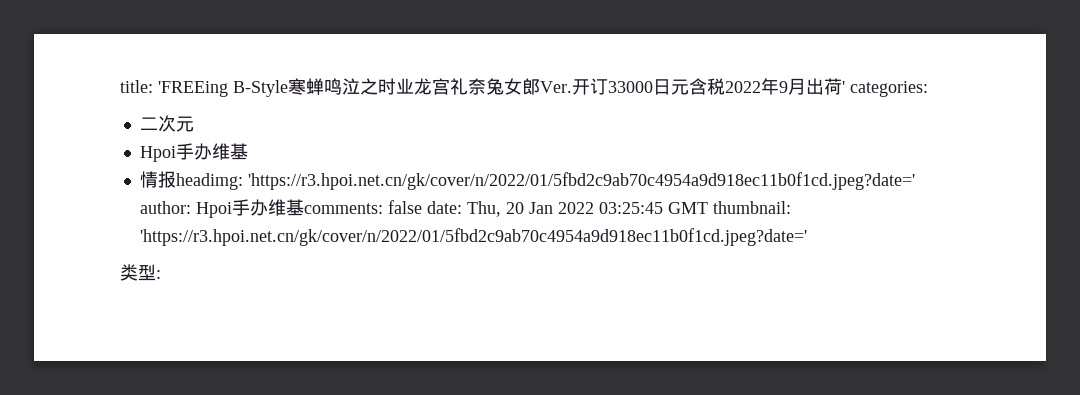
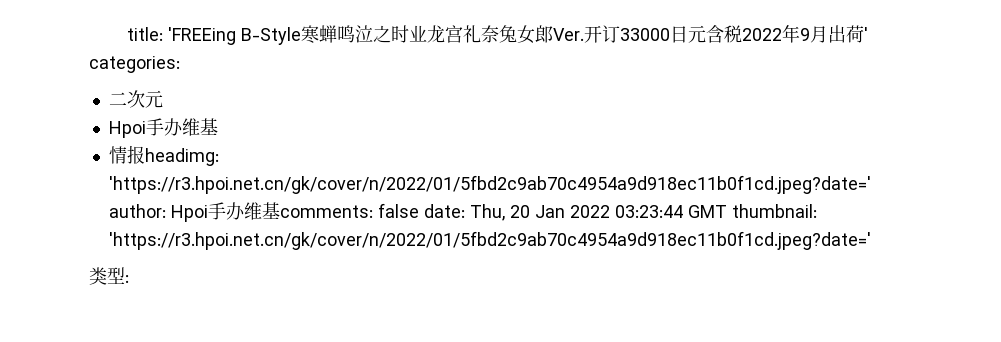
- 情报headimg: 'https://r3.hpoi.net.cn/gk/cover/n/2022/01/5fbd2c9ab70c4954a9d918ec11b0f1cd.jpeg?date=' author: Hpoi手办维基comments: false date: Thu, 20 Jan 2022 03:25:45 GMT thumbnail: 'https://r3.hpoi.net.cn/gk/cover/n/2022/01/5fbd2c9ab70c4954a9d918ec11b0f1cd.jpeg?date='
+ 情报headimg: 'https://r3.hpoi.net.cn/gk/cover/n/2022/01/5fbd2c9ab70c4954a9d918ec11b0f1cd.jpeg?date=' author: Hpoi手办维基comments: false date: Thu, 20 Jan 2022 03:23:44 GMT thumbnail: 'https://r3.hpoi.net.cn/gk/cover/n/2022/01/5fbd2c9ab70c4954a9d918ec11b0f1cd.jpeg?date='

